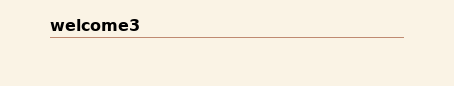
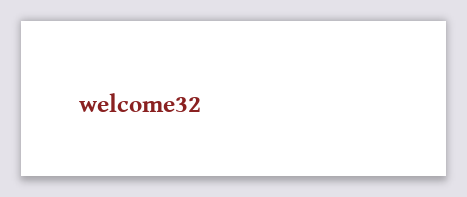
- welcome3
+ welcome32

